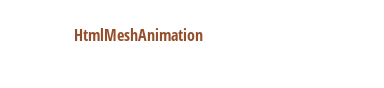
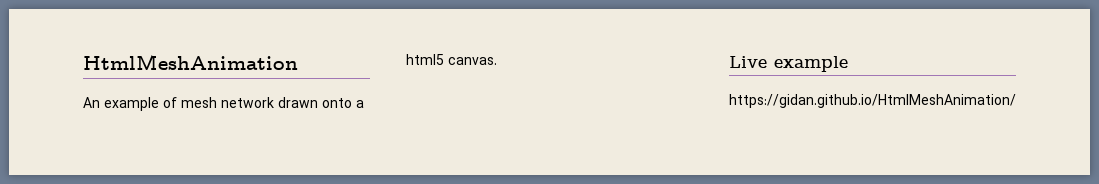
+ An example of mesh network drawn onto a html5 canvas.
+ Live example
+ https://gidan.github.io/HtmlMeshAnimation/

